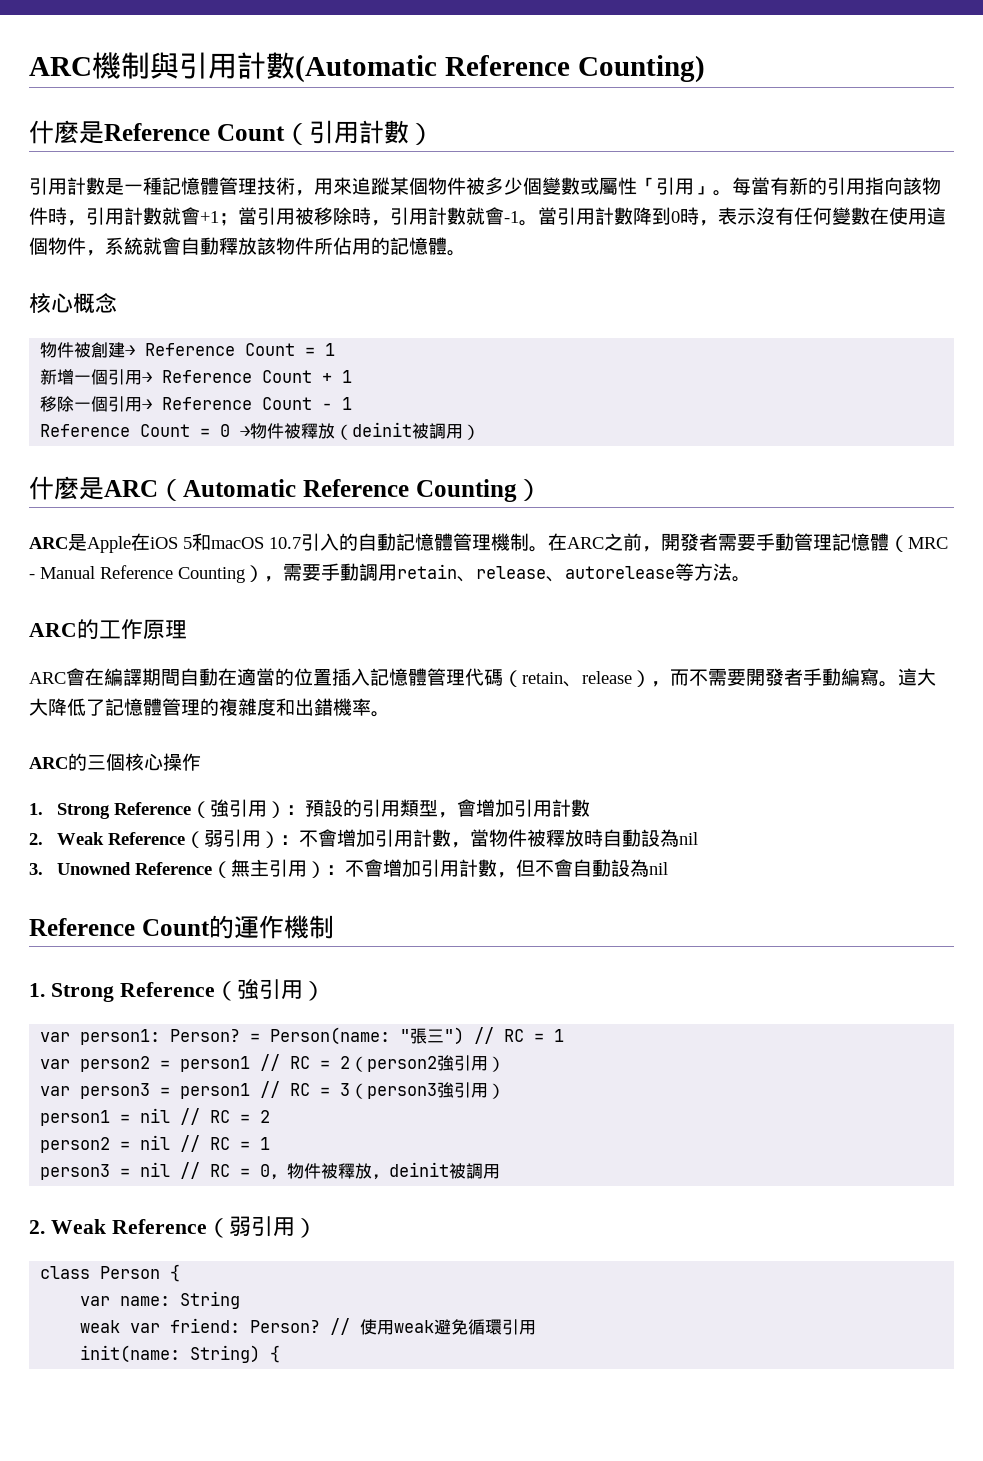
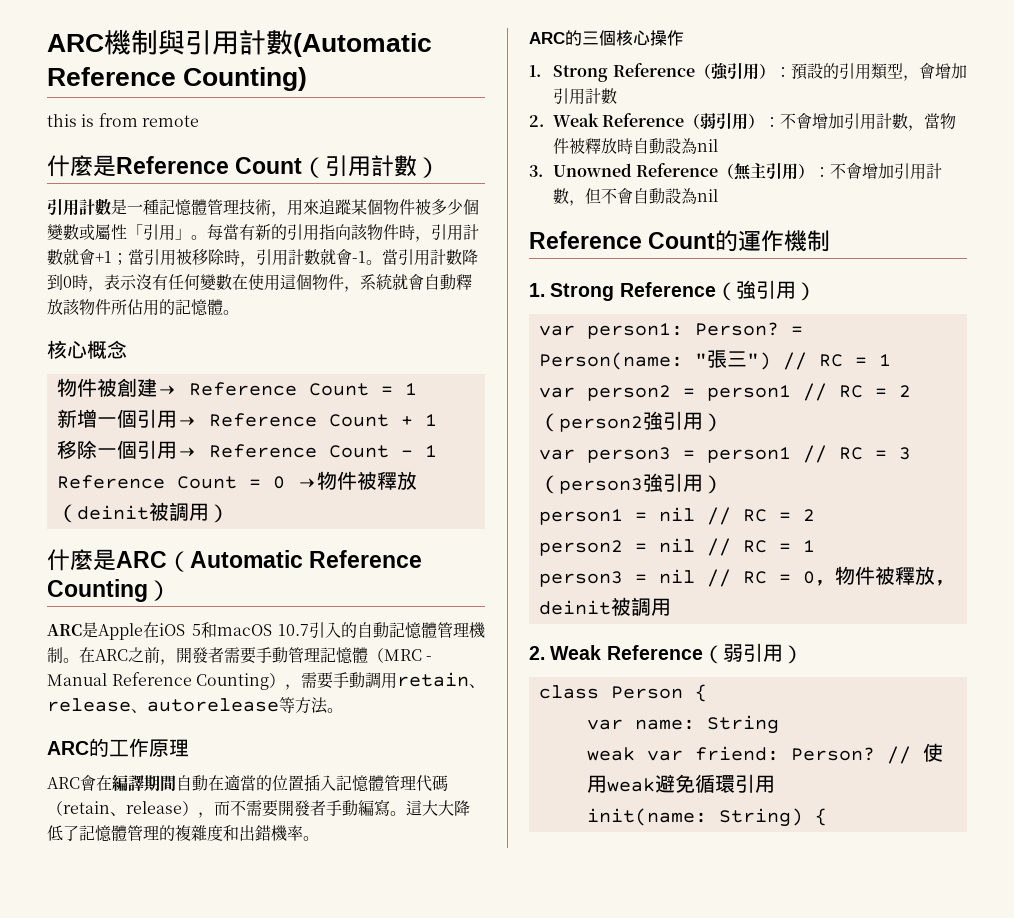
+ this is from remote

